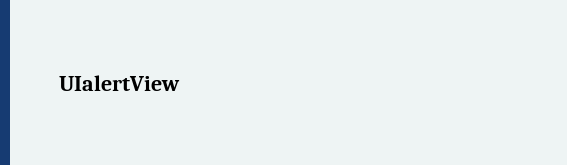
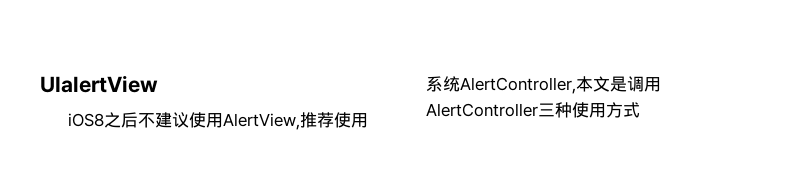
+ iOS8之后不建议使用AlertView,推荐使用系统AlertController,本文是调用AlertController三种使用方式

